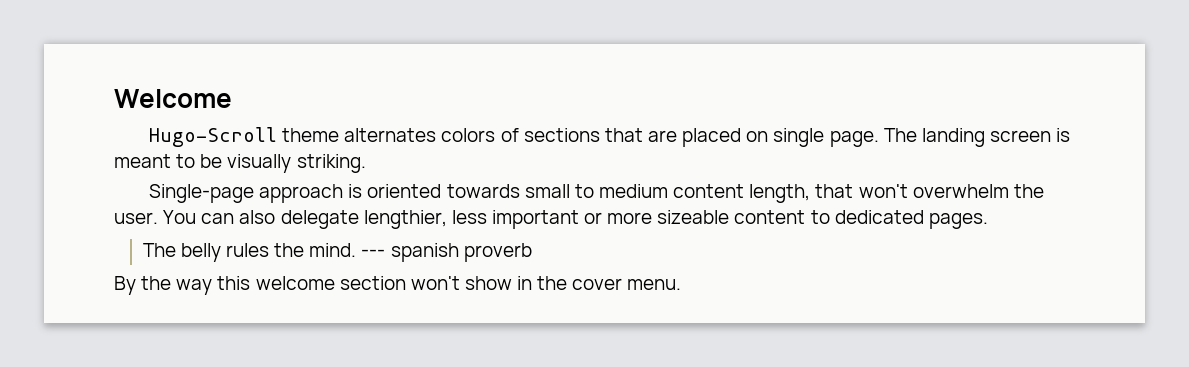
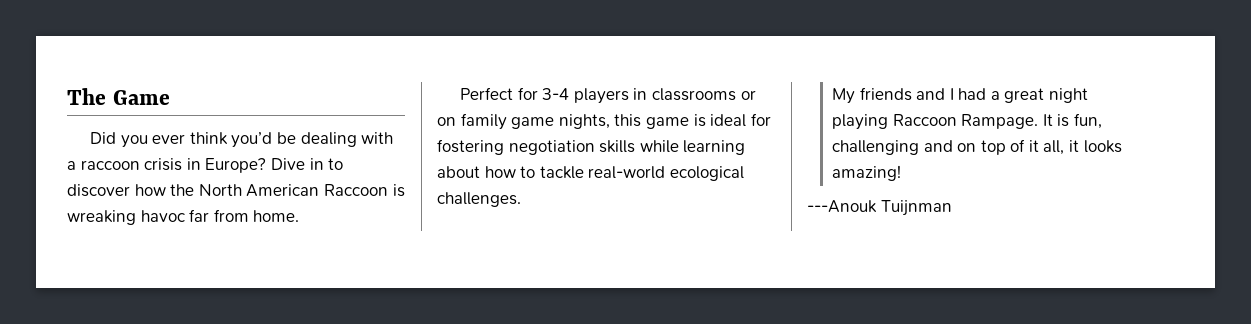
- Welcome
- Hugo-Scroll theme alternates colors of sections that are placed on single page. The landing screen is meant to be visually striking.
- Single-page approach is oriented towards small to medium content length, that won't overwhelm the user. You can also delegate lengthier, less important or more sizeable content to dedicated pages.
- The belly rules the mind. --- spanish proverb
- By the way this welcome section won't show in the cover menu.
+ The Game
+ Did you ever think you’d be dealing with a raccoon crisis in Europe? Dive in to discover how the North American Raccoon is wreaking havoc far from home.
+ Perfect for 3-4 players in classrooms or on family game nights, this game is ideal for fostering negotiation skills while learning about how to tackle real-world ecological challenges.
+ My friends and I had a great night playing Raccoon Rampage. It is fun, challenging and on top of it all, it looks amazing!
+ ---Anouk Tuijnman

